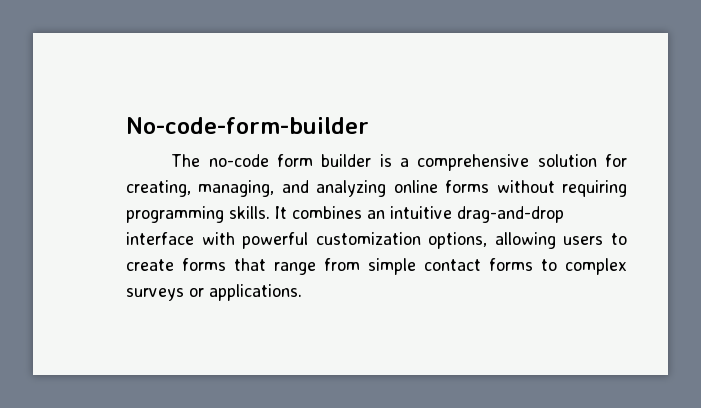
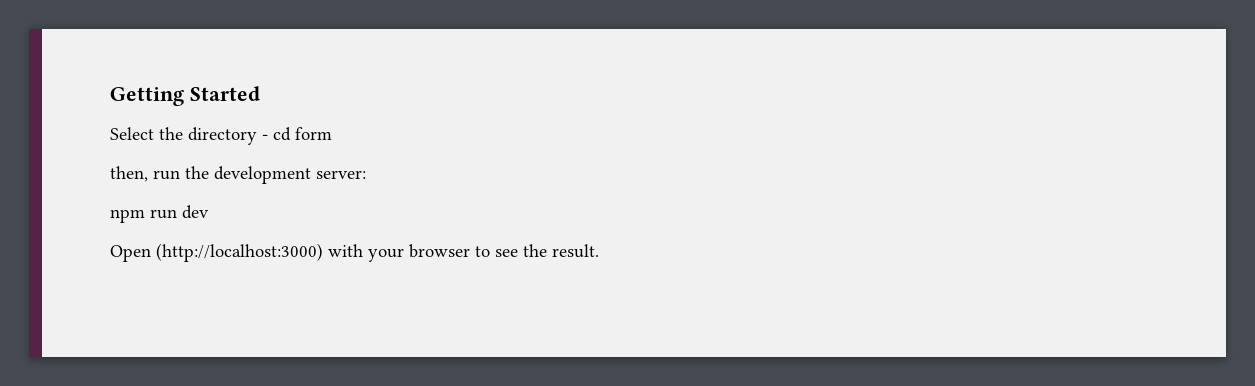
- No-code-form-builder
- The no-code form builder is a comprehensive solution for creating, managing, and analyzing online forms without requiring programming skills. It combines an intuitive drag-and-drop interface with powerful customization options, allowing users to create forms that range from simple contact forms to complex surveys or applications.
+ Getting Started
+ Select the directory - cd form
+ then, run the development server:
+ npm run dev
+ Open (http://localhost:3000) with your browser to see the result.

